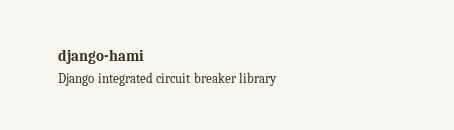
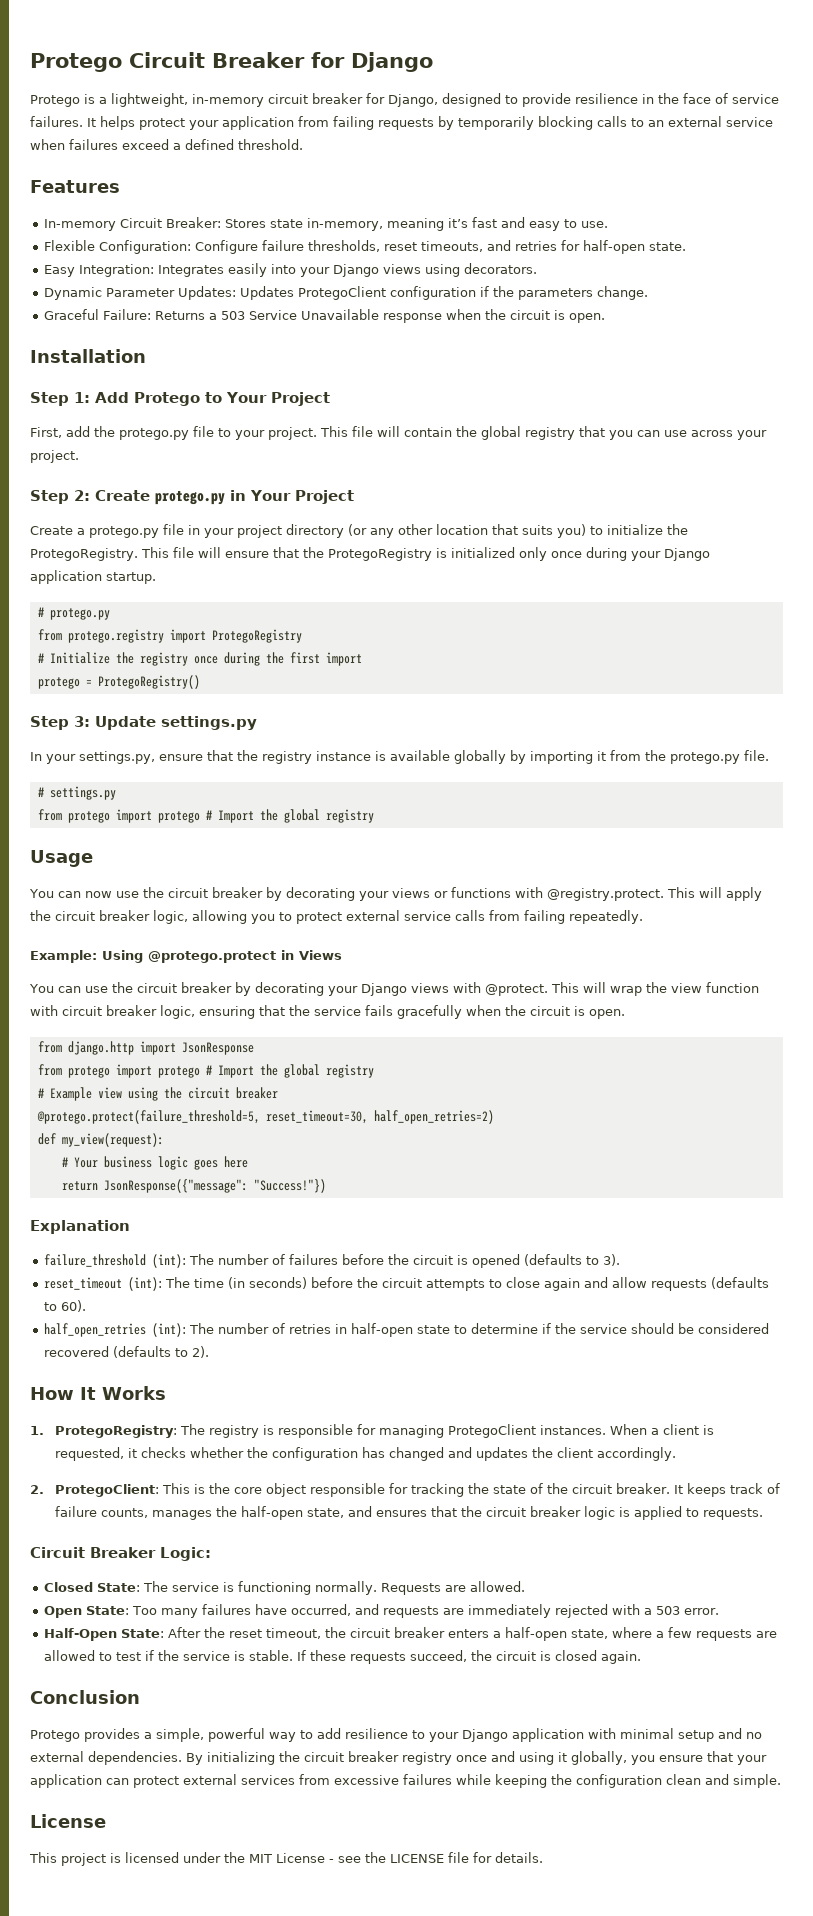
- django-hami
- Django integrated circuit breaker library
+ Protego Circuit Breaker for Django
+ Protego is a lightweight, in-memory circuit breaker for Django, designed to provide resilience in the face of service failures. It helps protect your application from failing requests by temporarily blocking calls to an external service when failures exceed a defined threshold.
+ Features
+ In-memory Circuit Breaker: Stores state in-memory, meaning it’s fast and easy to use.
+ Flexible Configuration: Configure failure thresholds, reset timeouts, and retries for half-open state.
+ Easy Integration: Integrates easily into your Django views using decorators.
+ Dynamic Parameter Updates: Updates ProtegoClient configuration if the parameters change.
+ Graceful Failure: Returns a 503 Service Unavailable response when the circuit is open.
+ Installation
+ Step 1: Add Protego to Your Project
+ First, add the protego.py file to your project. This file will contain the global registry that you can use across your project.
+ Step 2: Create protego.py in Your Project
+ Create a protego.py file in your project directory (or any other location that suits you) to initialize the ProtegoRegistry. This file will ensure that the ProtegoRegistry is initialized only once during your Django application startup.
+ # protego.py
+ from protego.registry import ProtegoRegistry
+ # Initialize the registry once during the first import
+ protego = ProtegoRegistry()
+ Step 3: Update settings.py
+ In your settings.py, ensure that the registry instance is available globally by importing it from the protego.py file.
+ # settings.py
+ from protego import protego # Import the global registry
+ Usage
+ You can now use the circuit breaker by decorating your views or functions with @registry.protect. This will apply the circuit breaker logic, allowing you to protect external service calls from failing repeatedly.
+ Example: Using @protego.protect in Views
+ You can use the circuit breaker by decorating your Django views with @protect. This will wrap the view function with circuit breaker logic, ensuring that the service fails gracefully when the circuit is open.
+ from django.http import JsonResponse
+ from protego import protego # Import the global registry
+ # Example view using the circuit breaker
+ @protego.protect(failure_threshold=5, reset_timeout=30, half_open_retries=2)
+ def my_view(request):
+ # Your business logic goes here
+ return JsonResponse({"message": "Success!"})
+ Explanation
+ failure_threshold (int): The number of failures before the circuit is opened (defaults to 3).
+ reset_timeout (int): The time (in seconds) before the circuit attempts to close again and allow requests (defaults to 60).
+ half_open_retries (int): The number of retries in half-open state to determine if the service should be considered recovered (defaults to 2).
+ How It Works
+ 1. ProtegoRegistry: The registry is responsible for managing ProtegoClient instances. When a client is requested, it checks whether the configuration has changed and updates the client accordingly.
+ 2. ProtegoClient: This is the core object responsible for tracking the state of the circuit breaker. It keeps track of failure counts, manages the half-open state, and ensures that the circuit breaker logic is applied to requests.
+ Circuit Breaker Logic:
+ Closed State: The service is functioning normally. Requests are allowed.
+ Open State: Too many failures have occurred, and requests are immediately rejected with a 503 error.
+ Half-Open State: After the reset timeout, the circuit breaker enters a half-open state, where a few requests are allowed to test if the service is stable. If these requests succeed, the circuit is closed again.
+ Conclusion
+ Protego provides a simple, powerful way to add resilience to your Django application with minimal setup and no external dependencies. By initializing the circuit breaker registry once and using it globally, you ensure that your application can protect external services from excessive failures while keeping the configuration clean and simple.
+ License
+ This project is licensed under the MIT License - see the LICENSE file for details.

